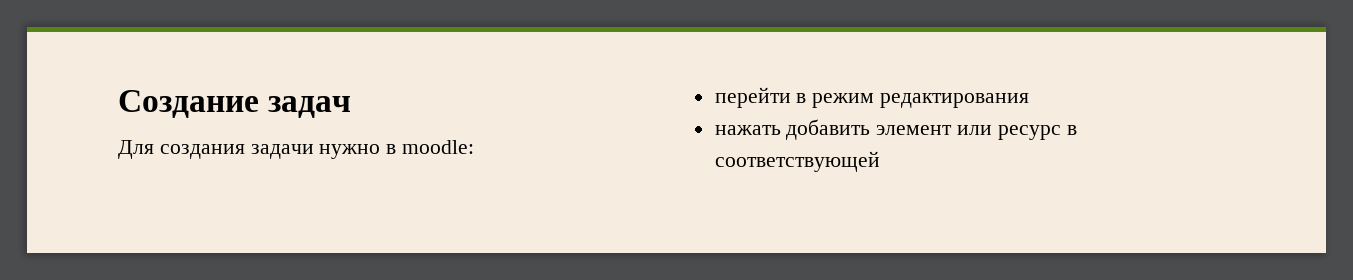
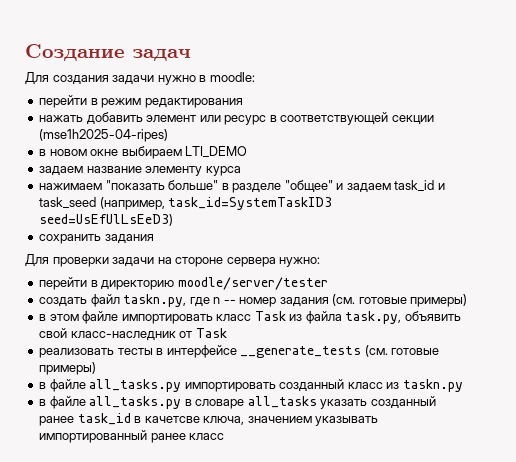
- нажать добавить элемент или ресурс в соответствующей
+ нажать добавить элемент или ресурс в соответствующей секции (mse1h2025-04-ripes)
+ в новом окне выбираем LTI_DEMO
+ задаем название элементу курса
+ нажимаем "показать больше" в разделе "общее" и задаем task_id и task_seed (например, task_id=SystemTaskID3 seed=UsEfUlLsEeD3)
+ сохранить задания
+ Для проверки задачи на стороне сервера нужно:
+ перейти в директорию moodle/server/tester
+ создать файл taskn.py, где n -- номер задания (см. готовые примеры)
+ в этом файле импортировать класс Task из файла task.py, объявить свой класс-наследник от Task
+ реализовать тесты в интерфейсе __generate_tests (см. готовые примеры)
+ в файле all_tasks.py импортировать созданный класс из taskn.py
+ в файле all_tasks.py в словаре all_tasks указать созданный ранее task_id в качетсве ключа, значением указывать импортированный ранее класс

